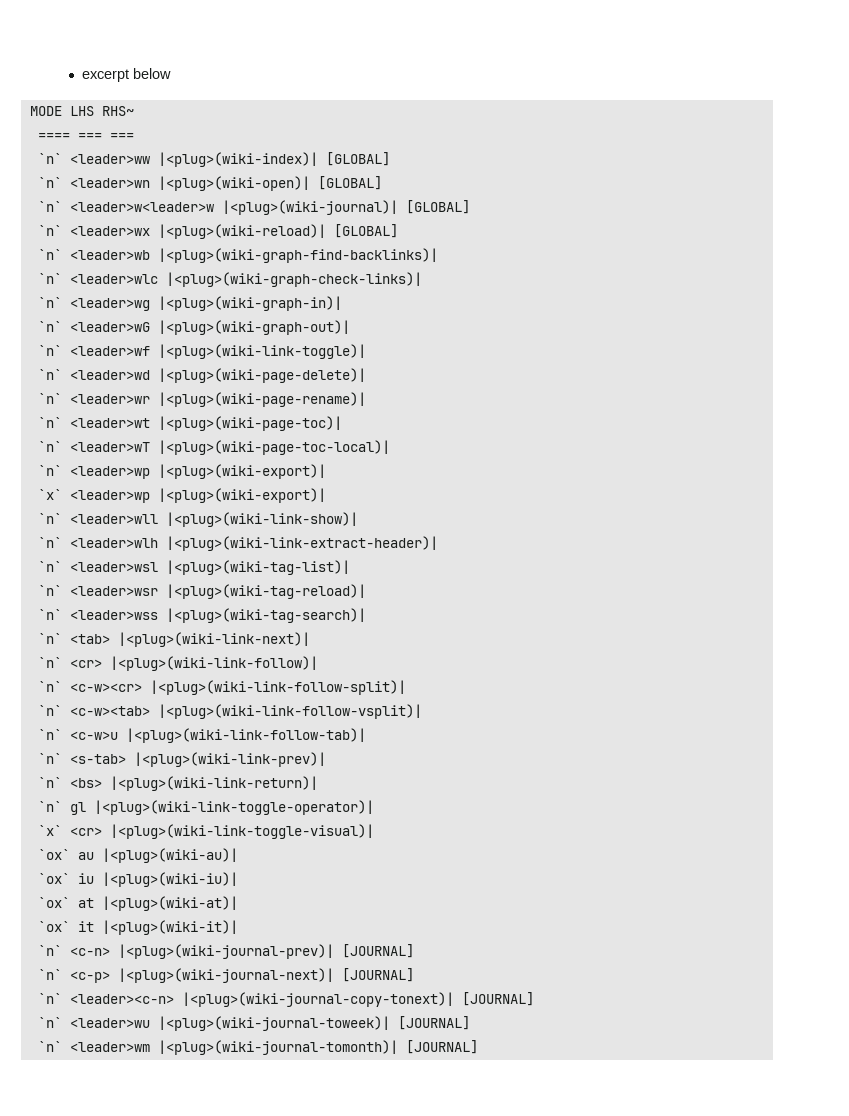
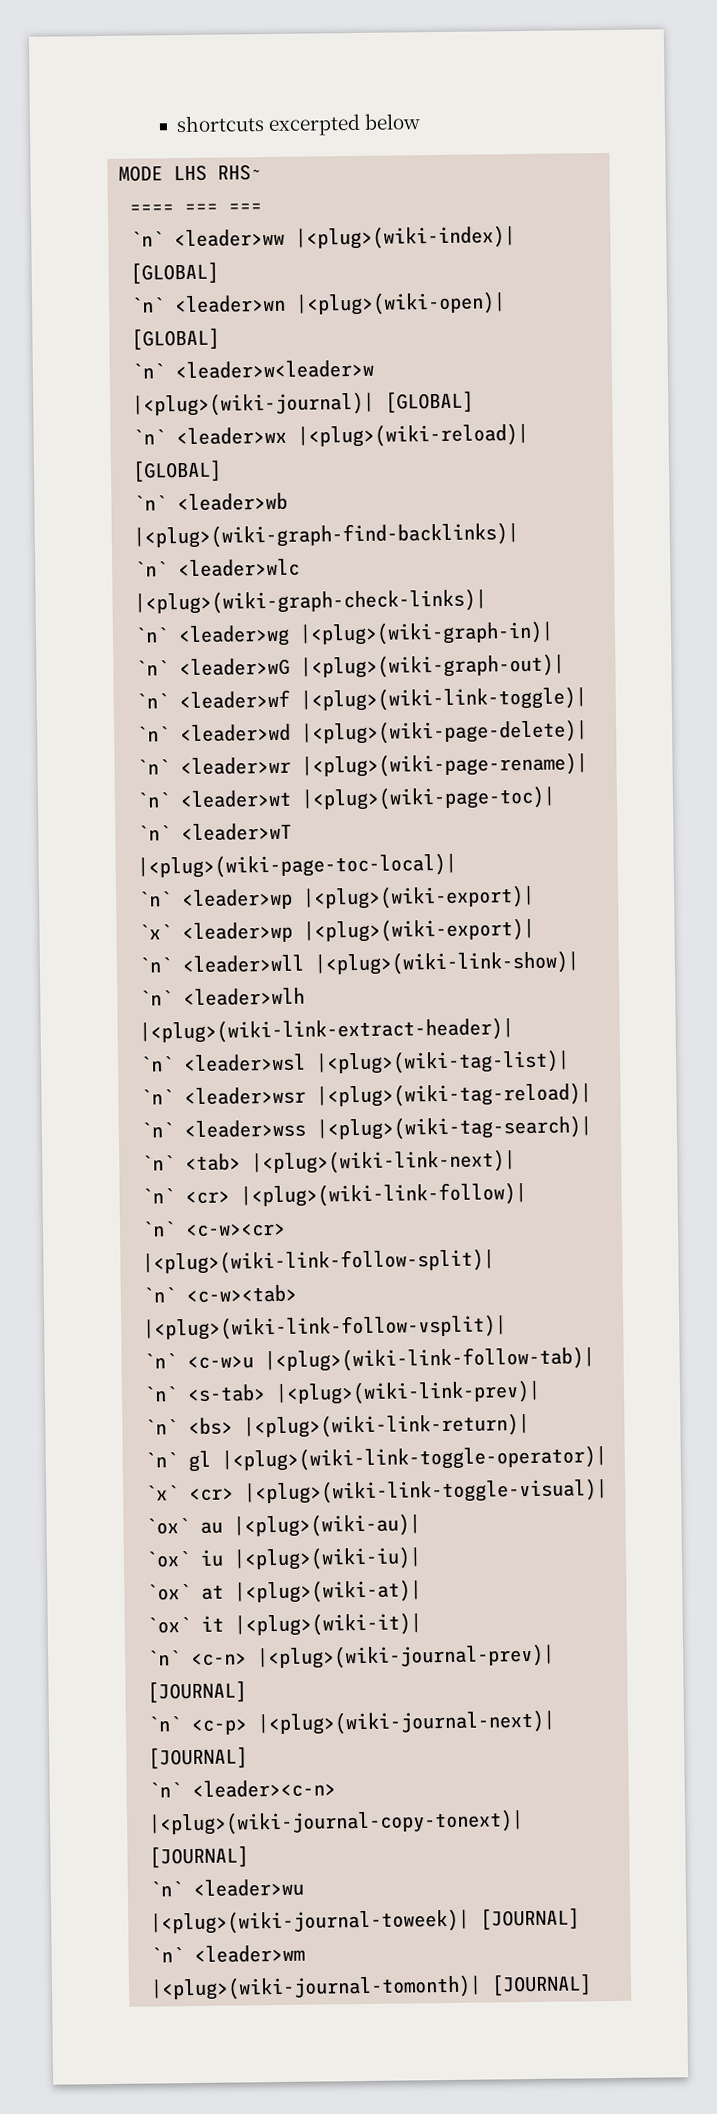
- excerpt below
+ shortcuts excerpted below

